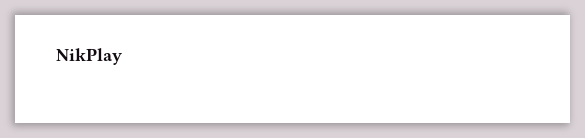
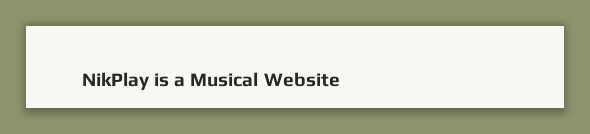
- NikPlay
+ NikPlay is a Musical Website

